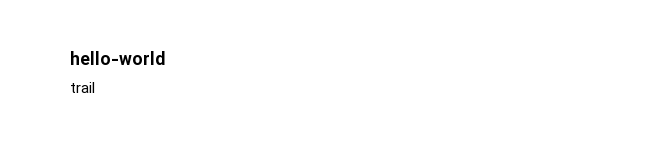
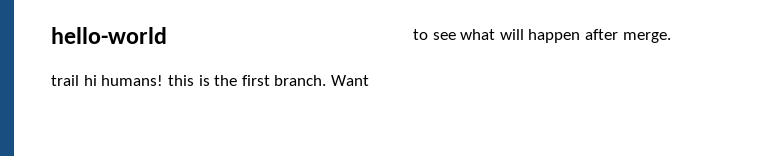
- trail
+ trail hi humans! this is the first branch. Want to see what will happen after merge.

